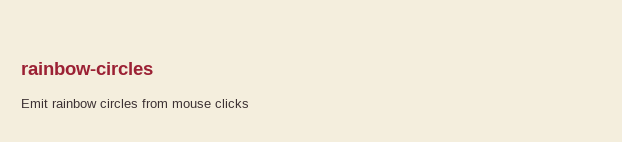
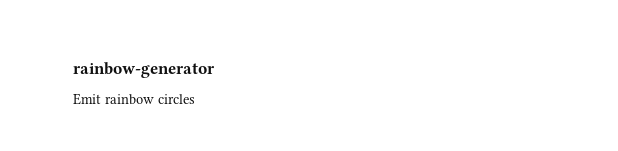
- rainbow-circles
+ rainbow-generator
- Emit rainbow circles from mouse clicks
+ Emit rainbow circles

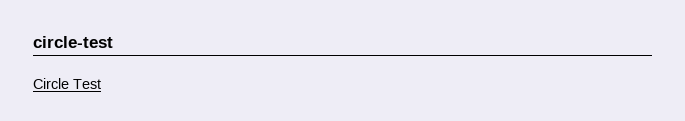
- rainbow-generator
- Emit rainbow circles
+ circle-test
+ Circle Test

